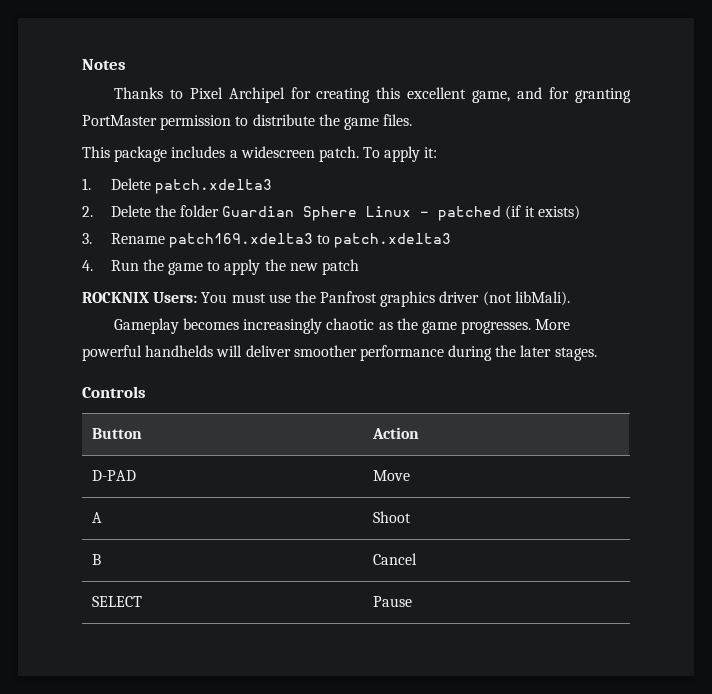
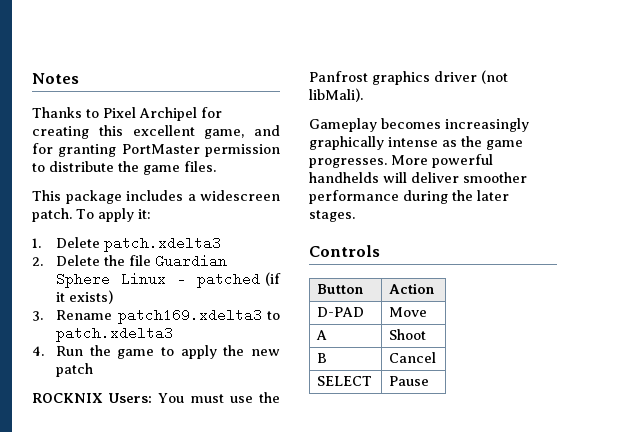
- 2. Delete the folder Guardian Sphere Linux - patched (if it exists)
+ 2. Delete the file Guardian Sphere Linux - patched (if it exists)
- Gameplay becomes increasingly chaotic as the game progresses.
+ Gameplay becomes increasingly graphically intense as the game progresses.

